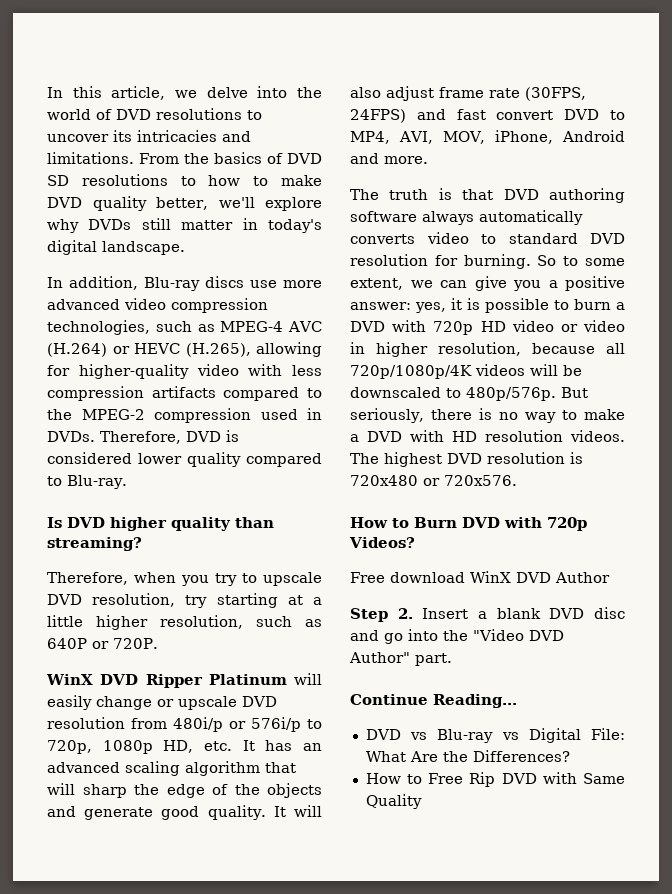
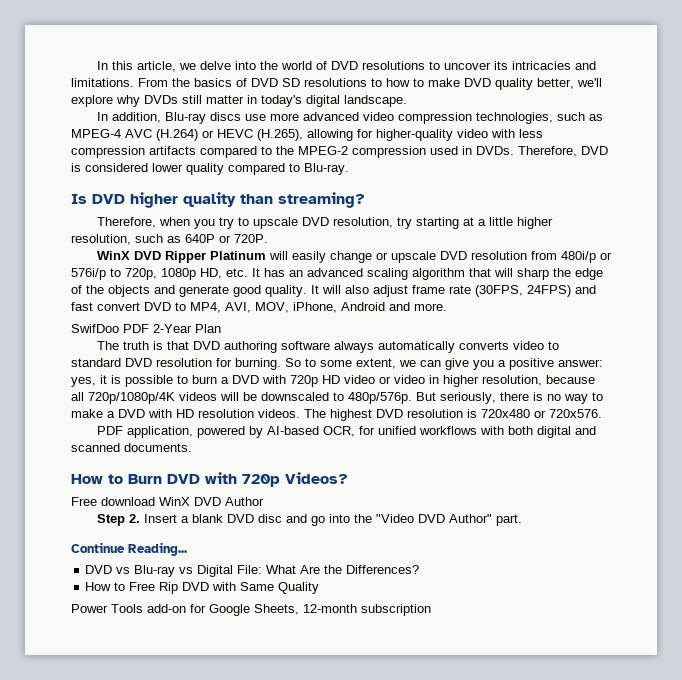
+ SwifDoo PDF 2-Year Plan
+ PDF application, powered by AI-based OCR, for unified workflows with both digital and scanned documents.
+ Power Tools add-on for Google Sheets, 12-month subscription

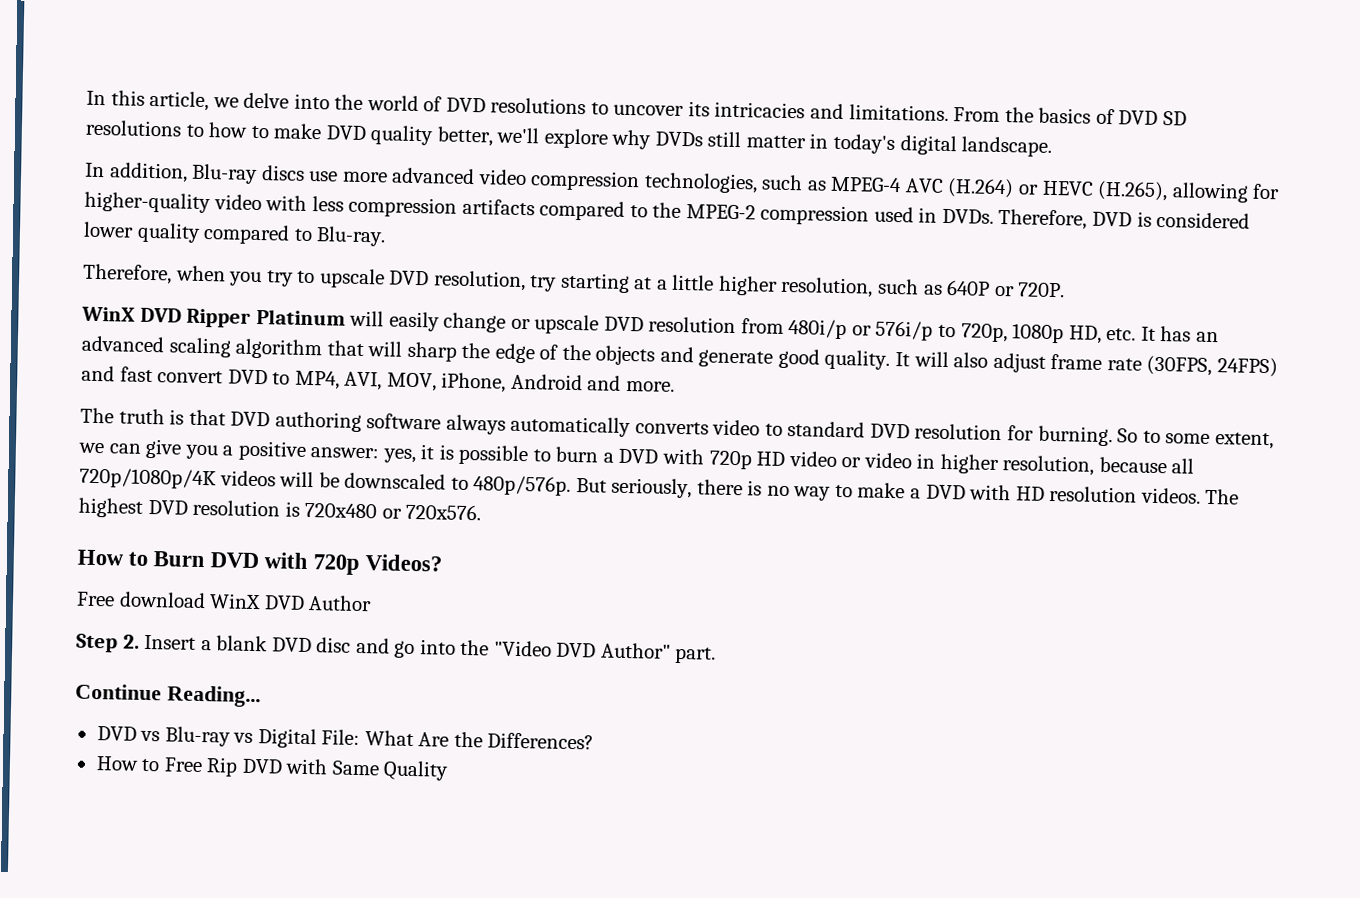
- Is DVD higher quality than streaming?
- SwifDoo PDF 2-Year Plan
- PDF application, powered by AI-based OCR, for unified workflows with both digital and scanned documents.
- Power Tools add-on for Google Sheets, 12-month subscription

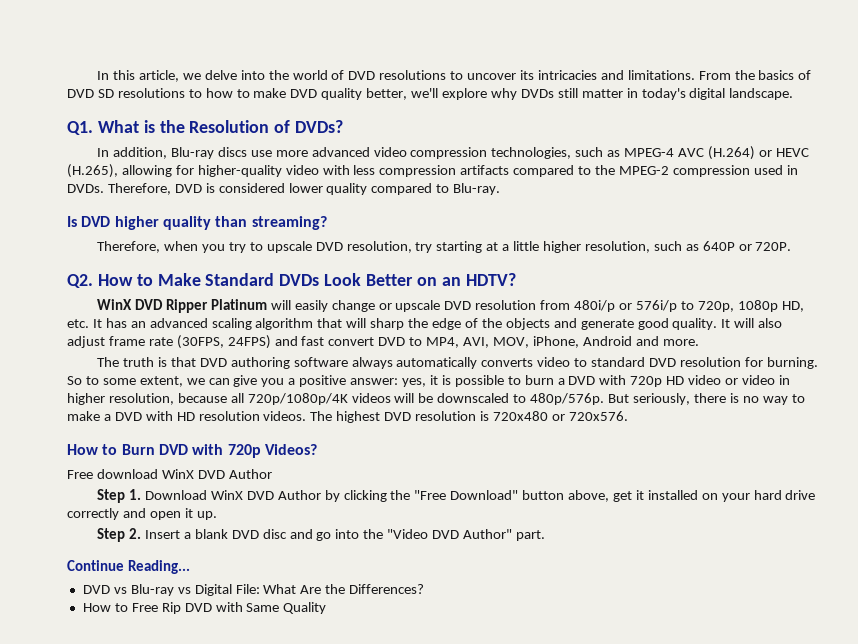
+ Q1. What is the Resolution of DVDs?
+ Is DVD higher quality than streaming?
+ Q2. How to Make Standard DVDs Look Better on an HDTV?
+ Step 1. Download WinX DVD Author by clicking the "Free Download" button above, get it installed on your hard drive correctly and open it up.

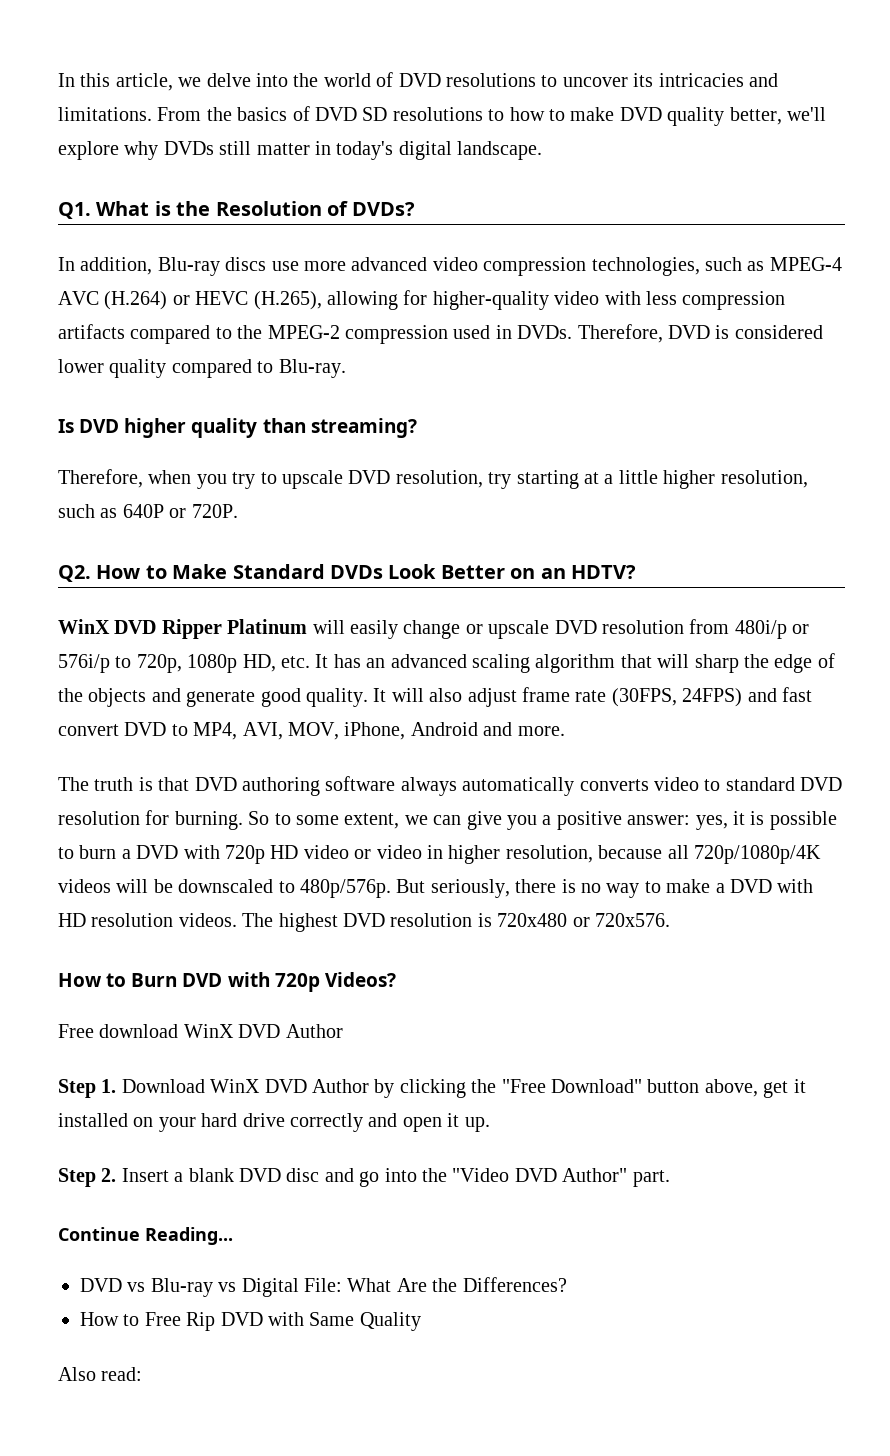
+ Also read:

